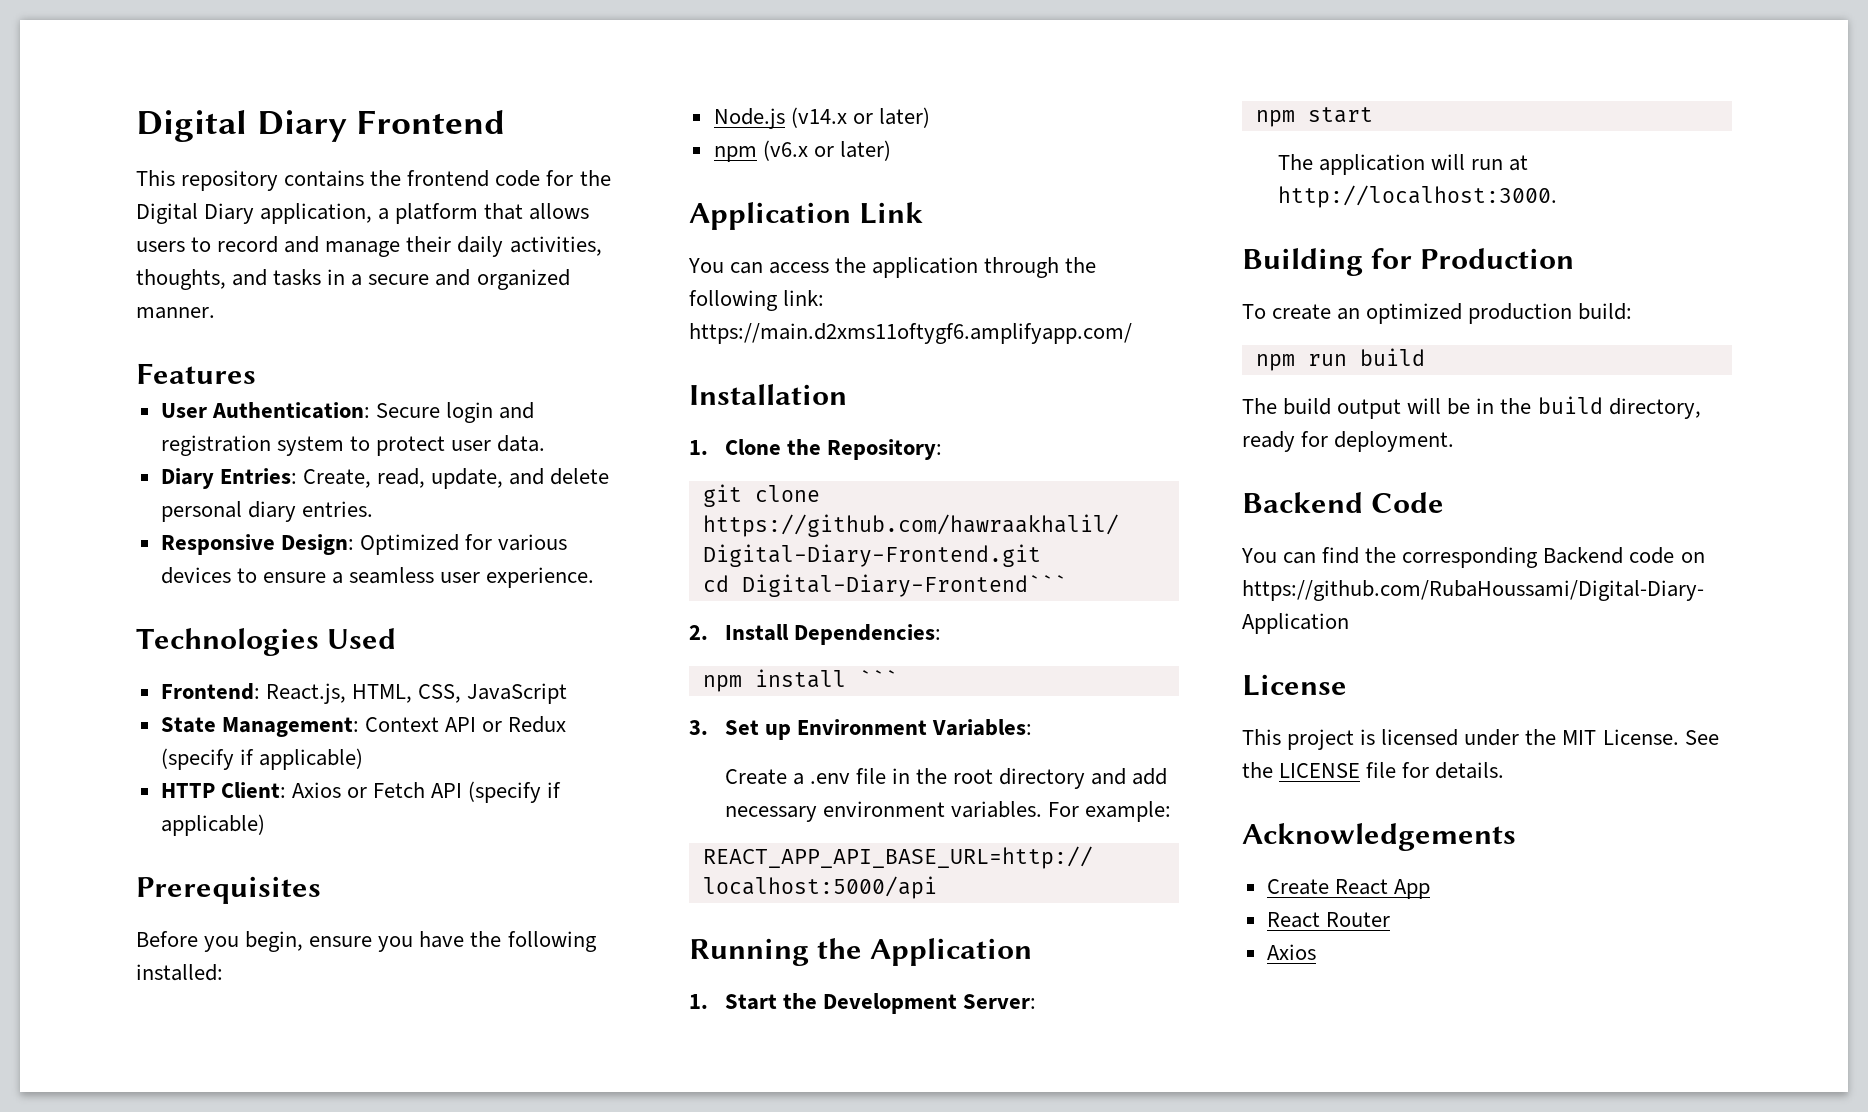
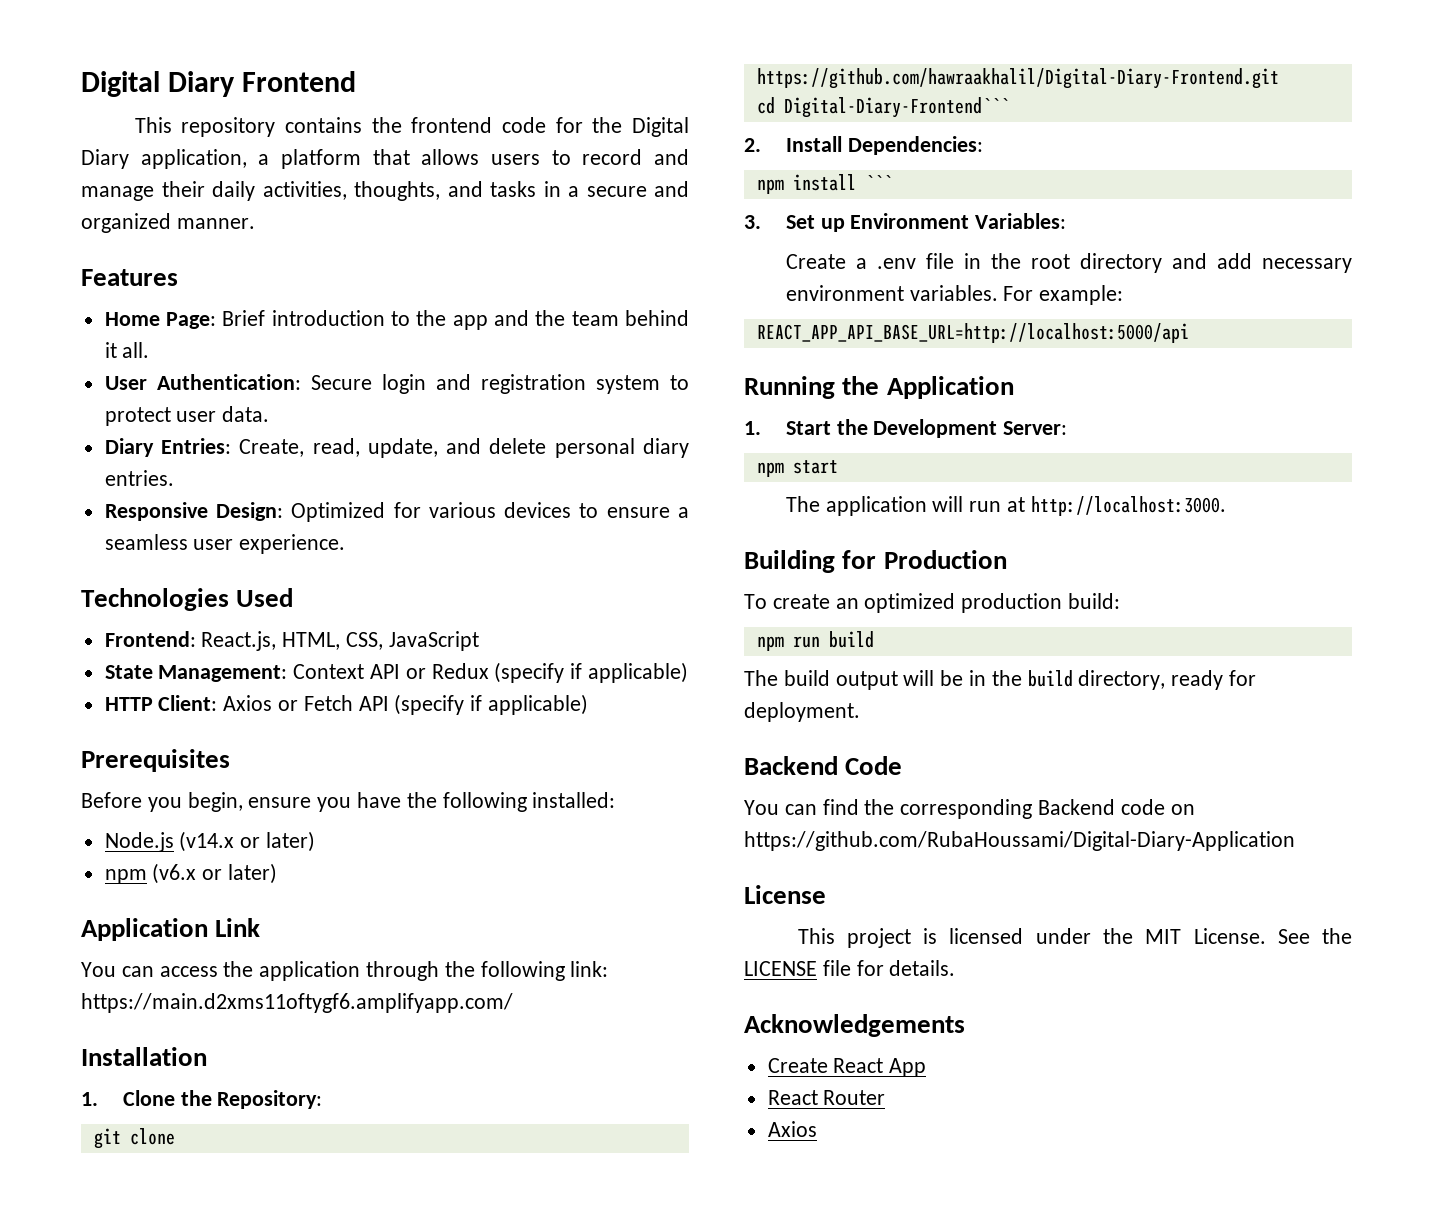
+ Home Page: Brief introduction to the app and the team behind it all.

